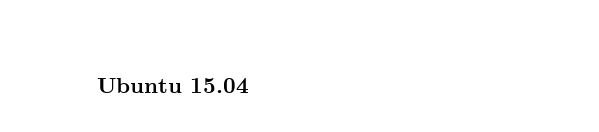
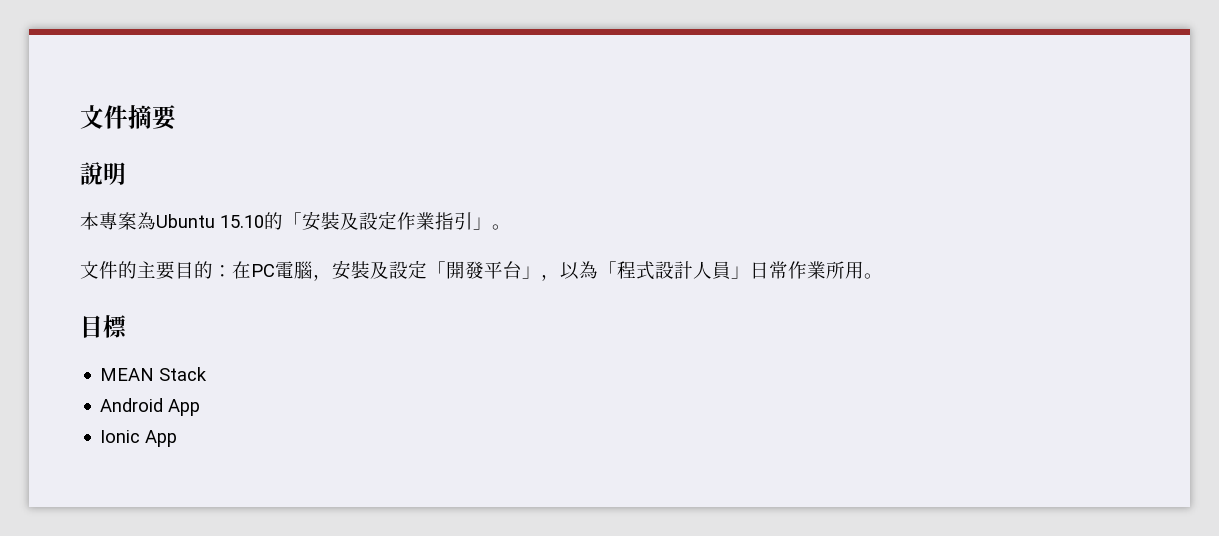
- Ubuntu 15.04
+ 文件摘要
+ 說明
+ 本專案為Ubuntu 15.10的「安裝及設定作業指引」。
+ 文件的主要目的：在PC電腦，安裝及設定「開發平台」，以為「程式設計人員」日常作業所用。
+ 目標
+ MEAN Stack
+ Android App
+ Ionic App

